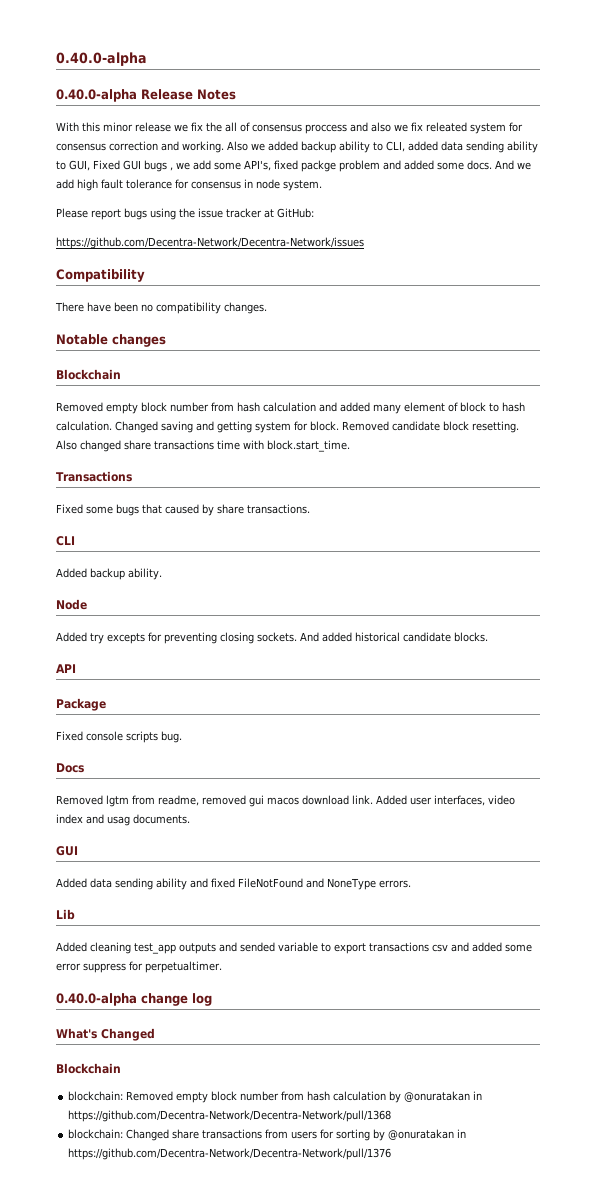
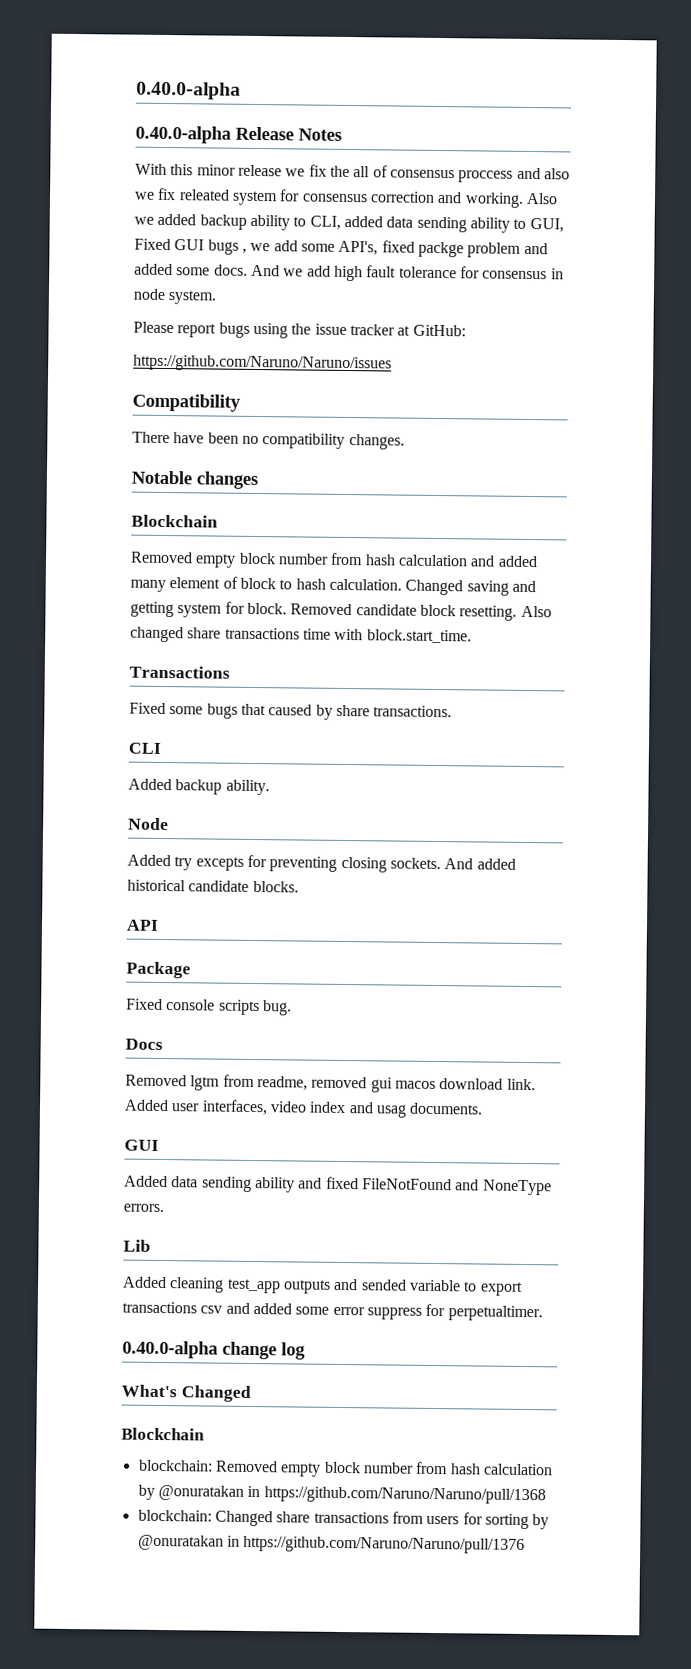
- https://github.com/Decentra-Network/Decentra-Network/issues
+ https://github.com/Naruno/Naruno/issues
- blockchain: Removed empty block number from hash calculation by @onuratakan in https://github.com/Decentra-Network/Decentra-Network/pull/1368
+ blockchain: Removed empty block number from hash calculation by @onuratakan in https://github.com/Naruno/Naruno/pull/1368
- blockchain: Changed share transactions from users for sorting by @onuratakan in https://github.com/Decentra-Network/Decentra-Network/pull/1376
+ blockchain: Changed share transactions from users for sorting by @onuratakan in https://github.com/Naruno/Naruno/pull/1376

